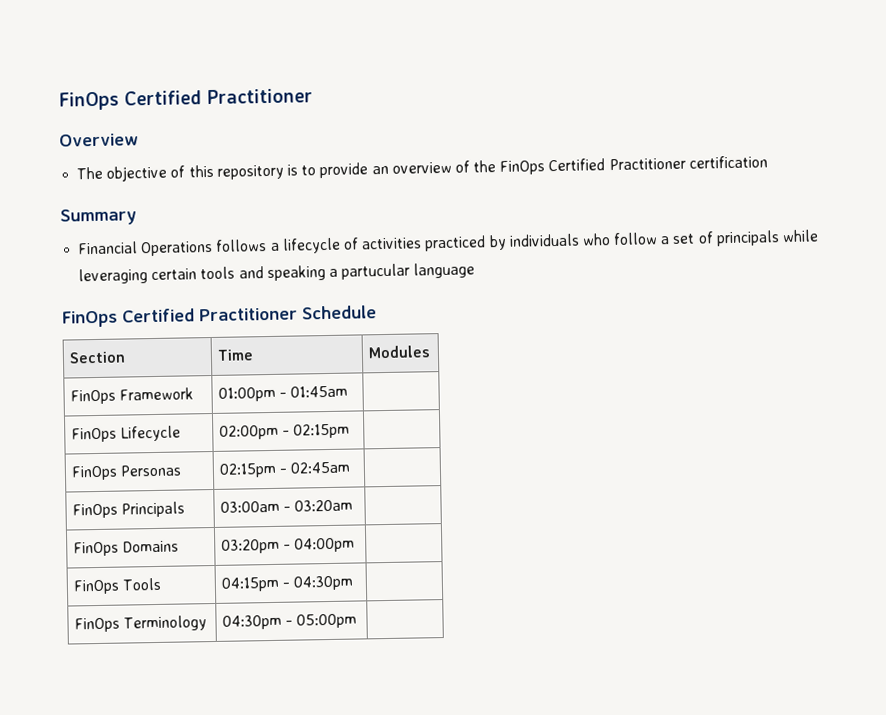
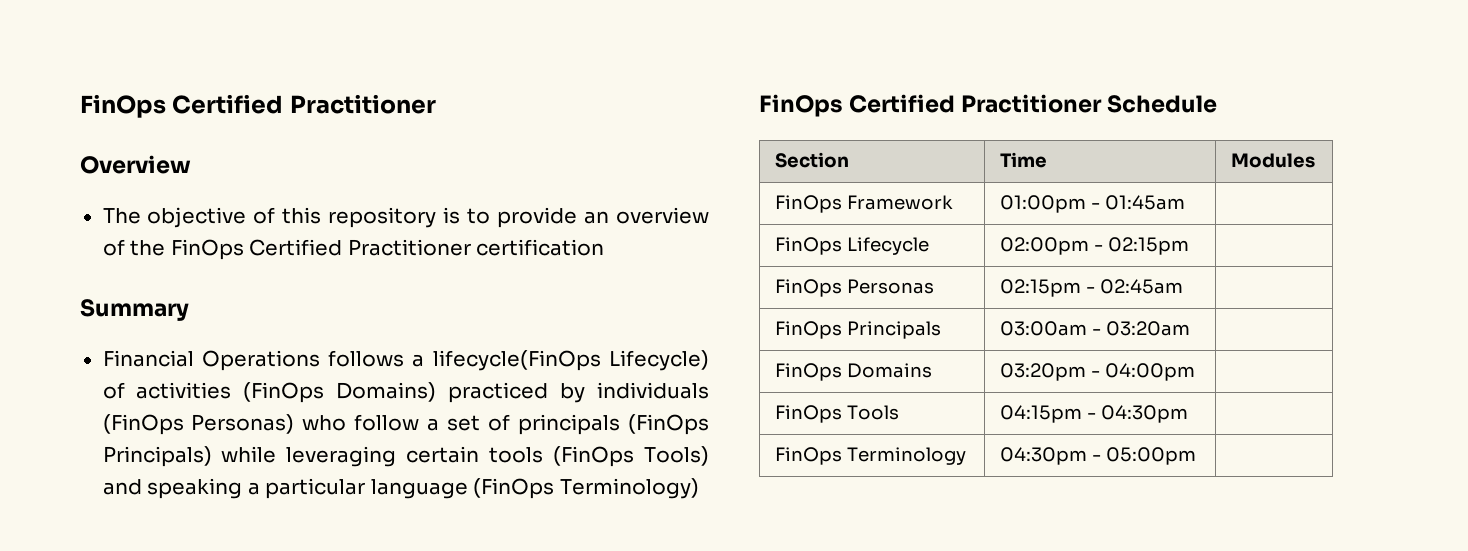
- Financial Operations follows a lifecycle of activities practiced by individuals who follow a set of principals while leveraging certain tools and speaking a partucular language
+ Financial Operations follows a lifecycle(FinOps Lifecycle) of activities (FinOps Domains) practiced by individuals (FinOps Personas) who follow a set of principals (FinOps Principals) while leveraging certain tools (FinOps Tools) and speaking a particular language (FinOps Terminology)

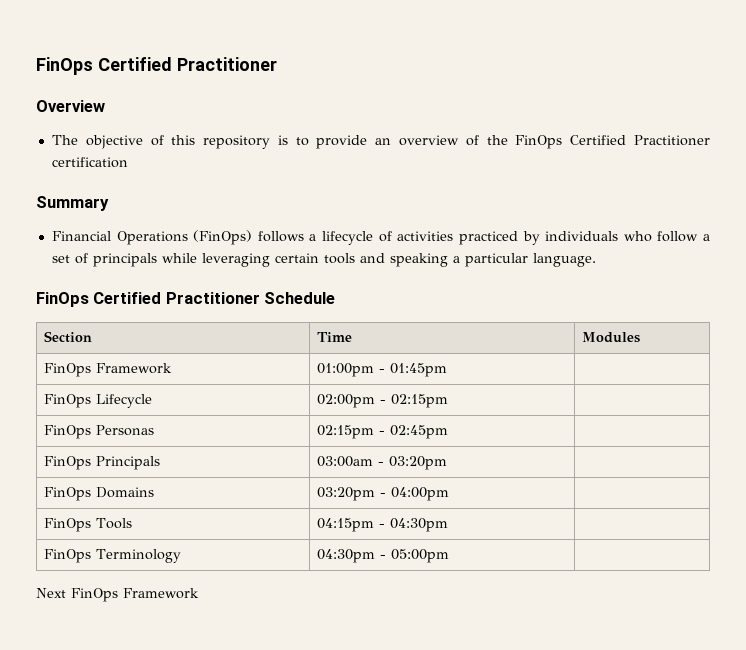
- Financial Operations follows a lifecycle(FinOps Lifecycle) of activities (FinOps Domains) practiced by individuals (FinOps Personas) who follow a set of principals (FinOps Principals) while leveraging certain tools (FinOps Tools) and speaking a particular language (FinOps Terminology)
+ Financial Operations (FinOps) follows a lifecycle of activities practiced by individuals who follow a set of principals while leveraging certain tools and speaking a particular language.
- FinOps Framework | 01:00pm - 01:45am |
+ FinOps Framework | 01:00pm - 01:45pm |
- FinOps Personas | 02:15pm - 02:45am |
+ FinOps Personas | 02:15pm - 02:45pm |
- FinOps Principals | 03:00am - 03:20am |
+ FinOps Principals | 03:00am - 03:20pm |
+ Next FinOps Framework

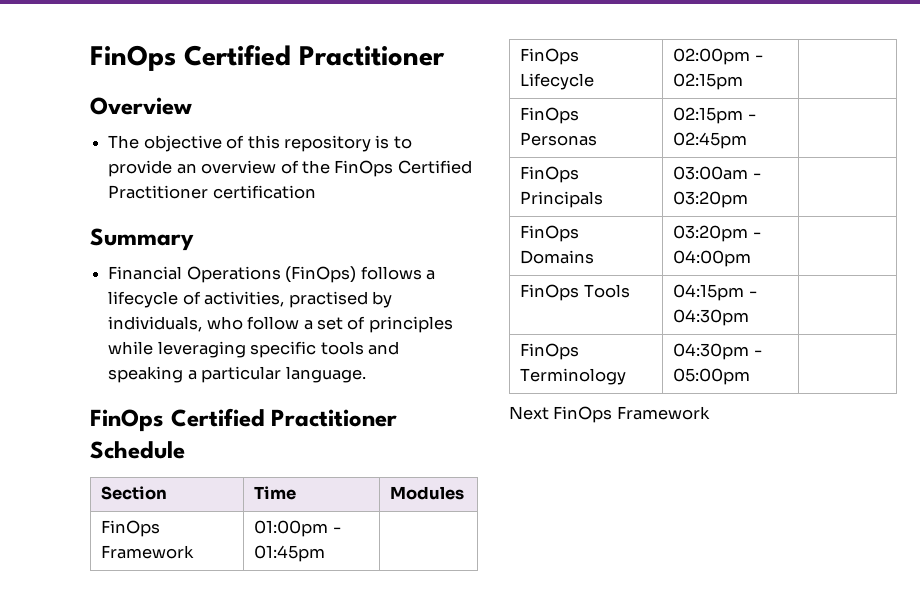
- Financial Operations (FinOps) follows a lifecycle of activities practiced by individuals who follow a set of principals while leveraging certain tools and speaking a particular language.
+ Financial Operations (FinOps) follows a lifecycle of activities, practised by individuals, who follow a set of principles while leveraging specific tools and speaking a particular language.

